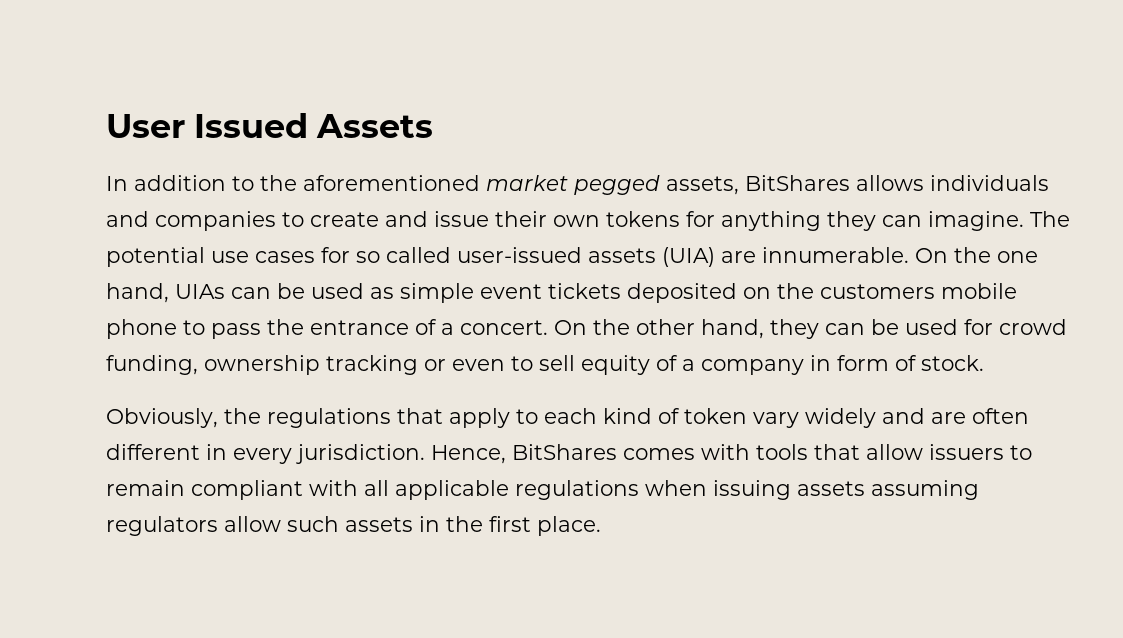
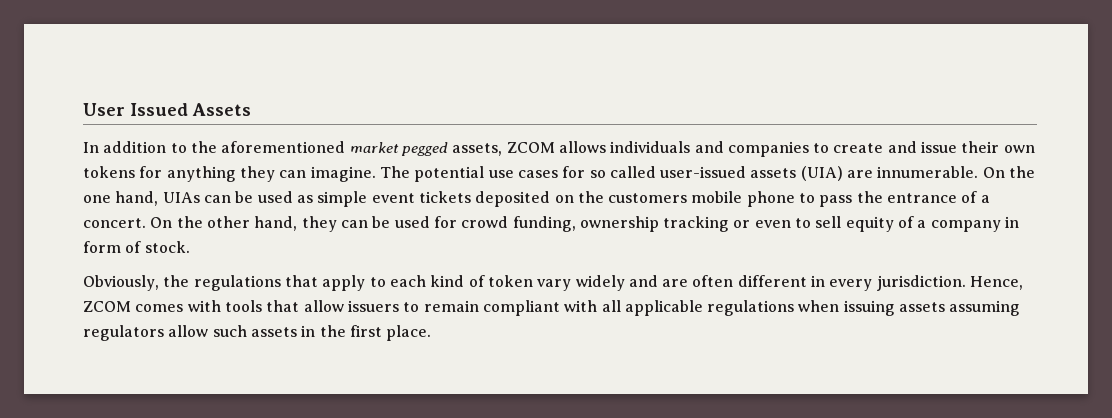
- In addition to the aforementioned market pegged assets, BitShares allows individuals and companies to create and issue their own tokens for anything they can imagine.
+ In addition to the aforementioned market pegged assets, ZCOM allows individuals and companies to create and issue their own tokens for anything they can imagine.
- Hence, BitShares comes with tools that allow issuers to remain compliant with all applicable regulations when issuing assets assuming regulators allow such assets in the first place.
+ Hence, ZCOM comes with tools that allow issuers to remain compliant with all applicable regulations when issuing assets assuming regulators allow such assets in the first place.

